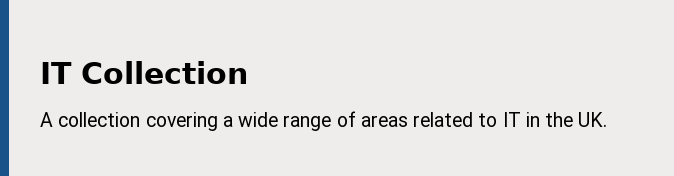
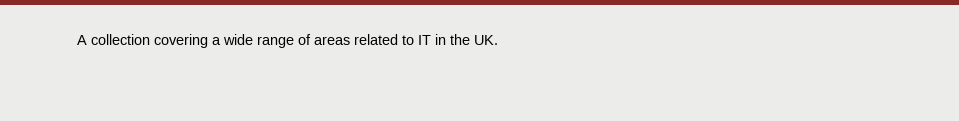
- IT Collection

